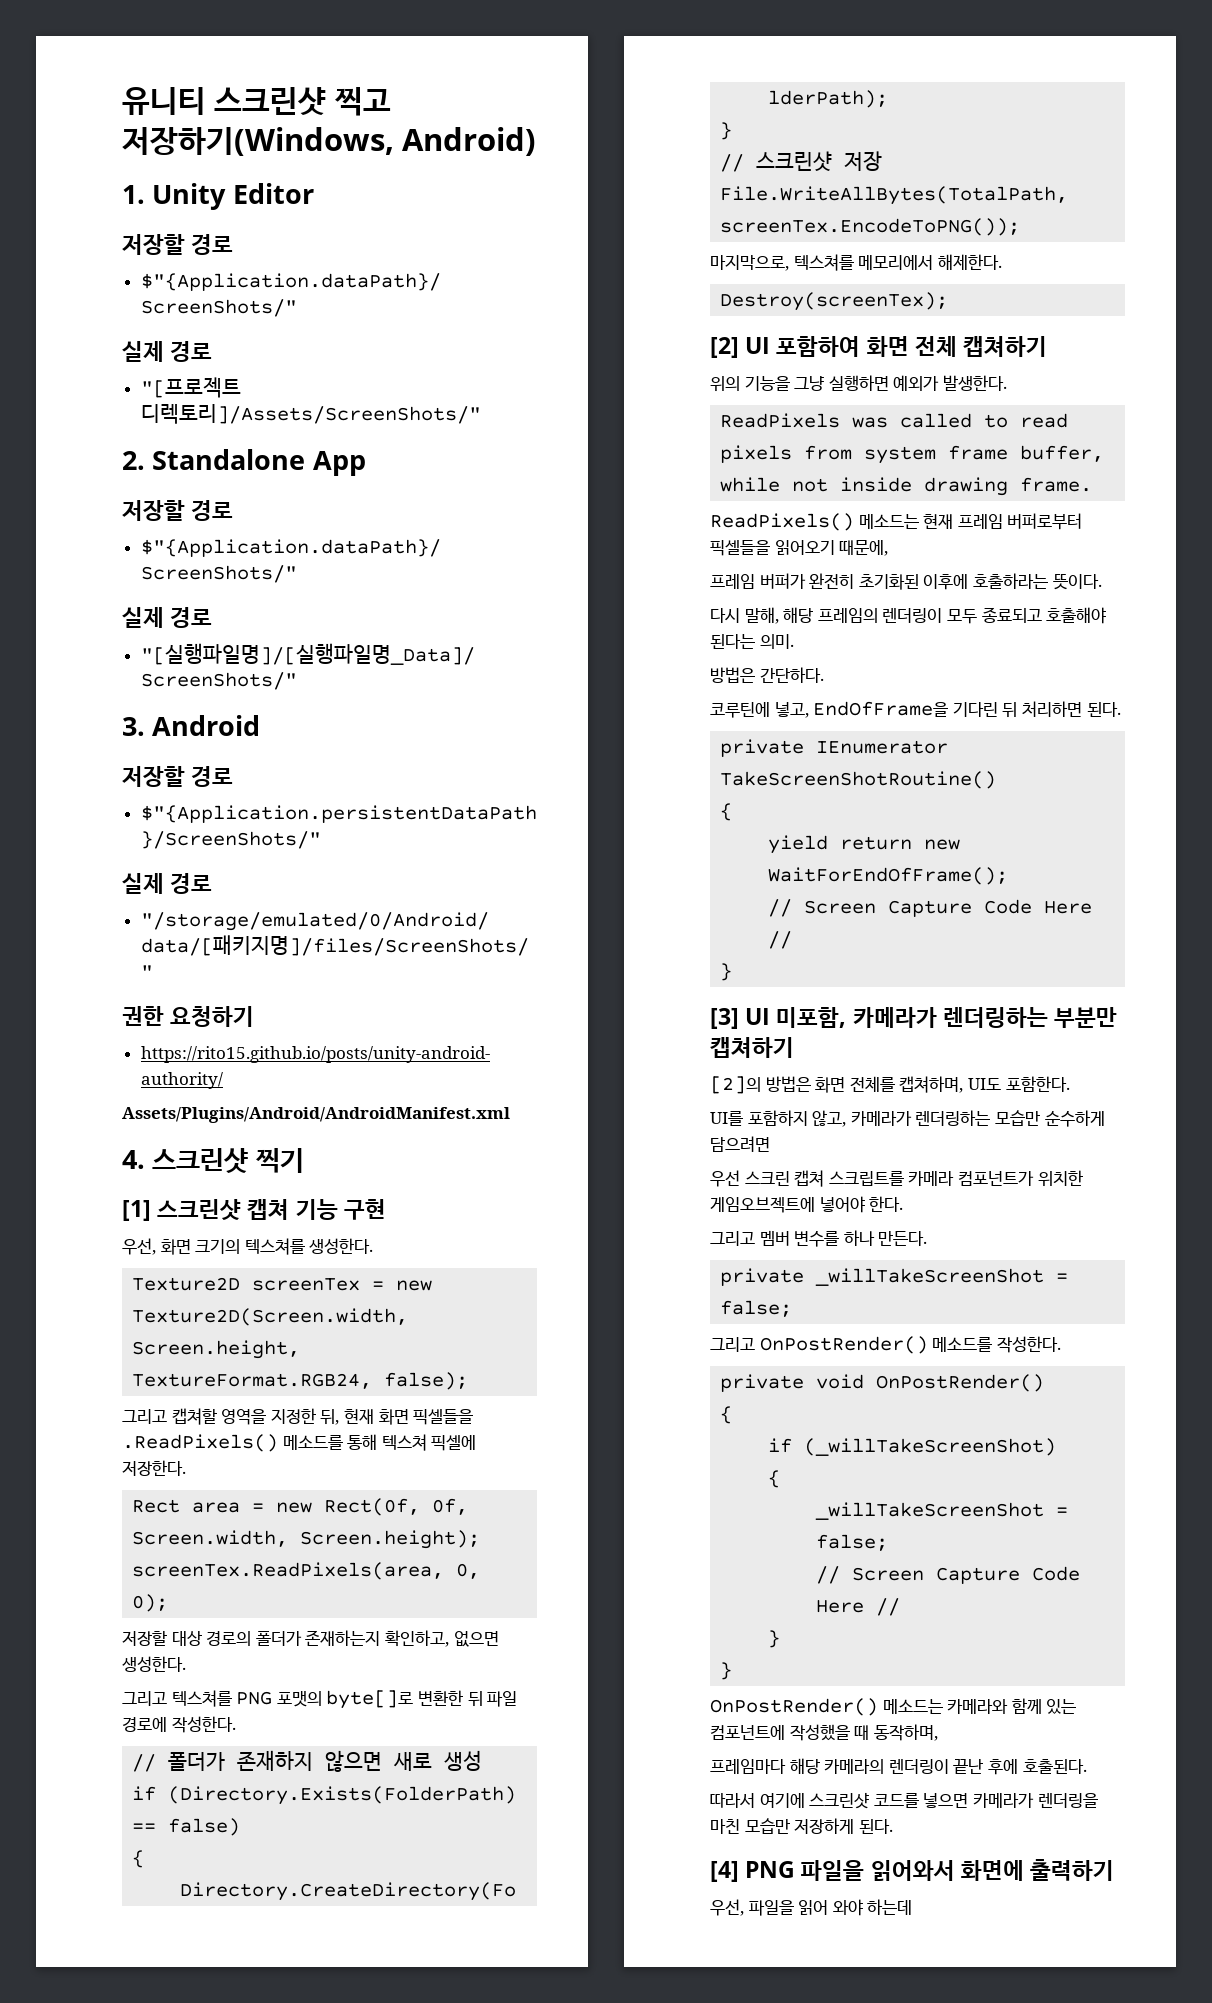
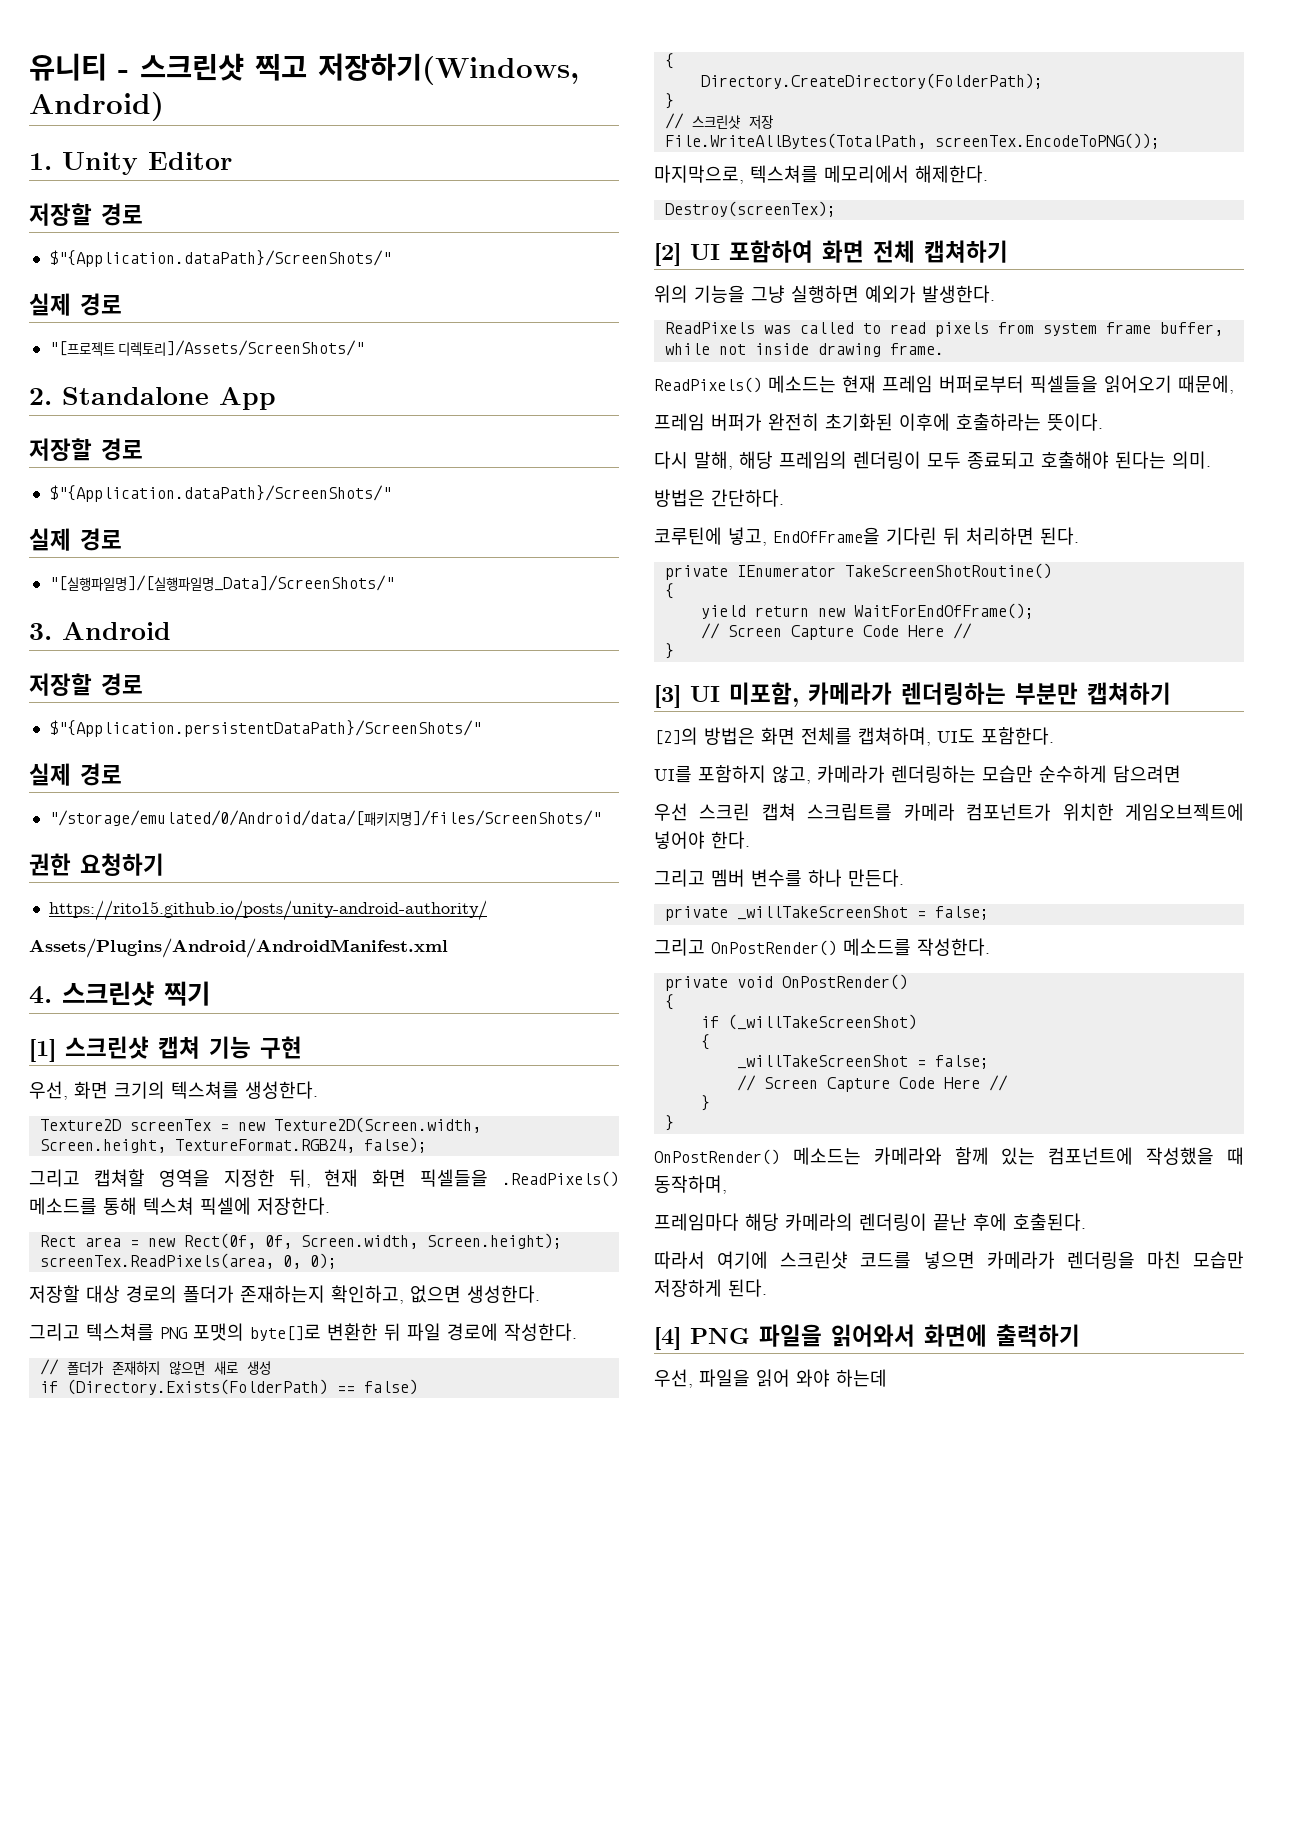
- 유니티 스크린샷 찍고 저장하기(Windows, Android)
+ 유니티 - 스크린샷 찍고 저장하기(Windows, Android)

